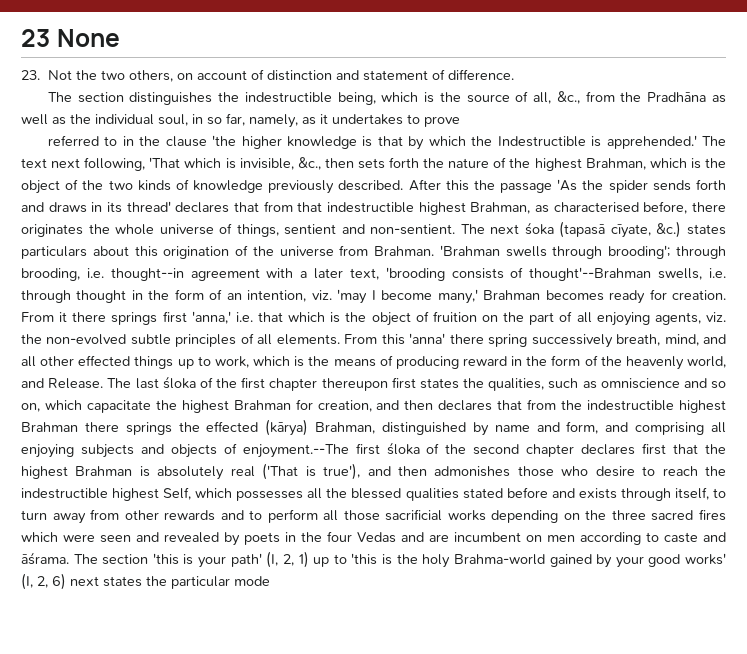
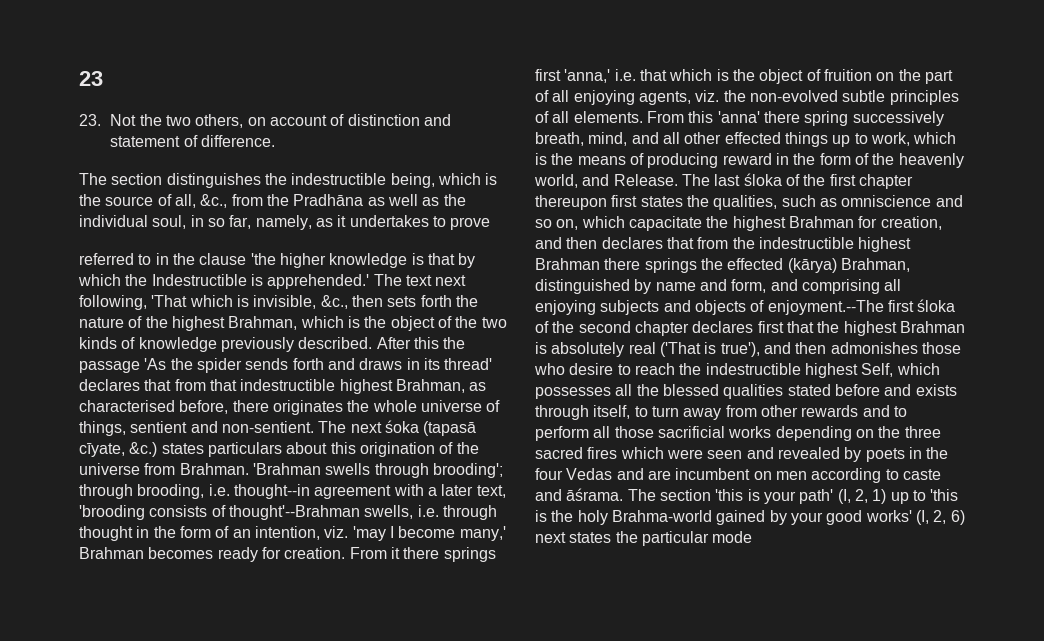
- 23 None
+ 23

